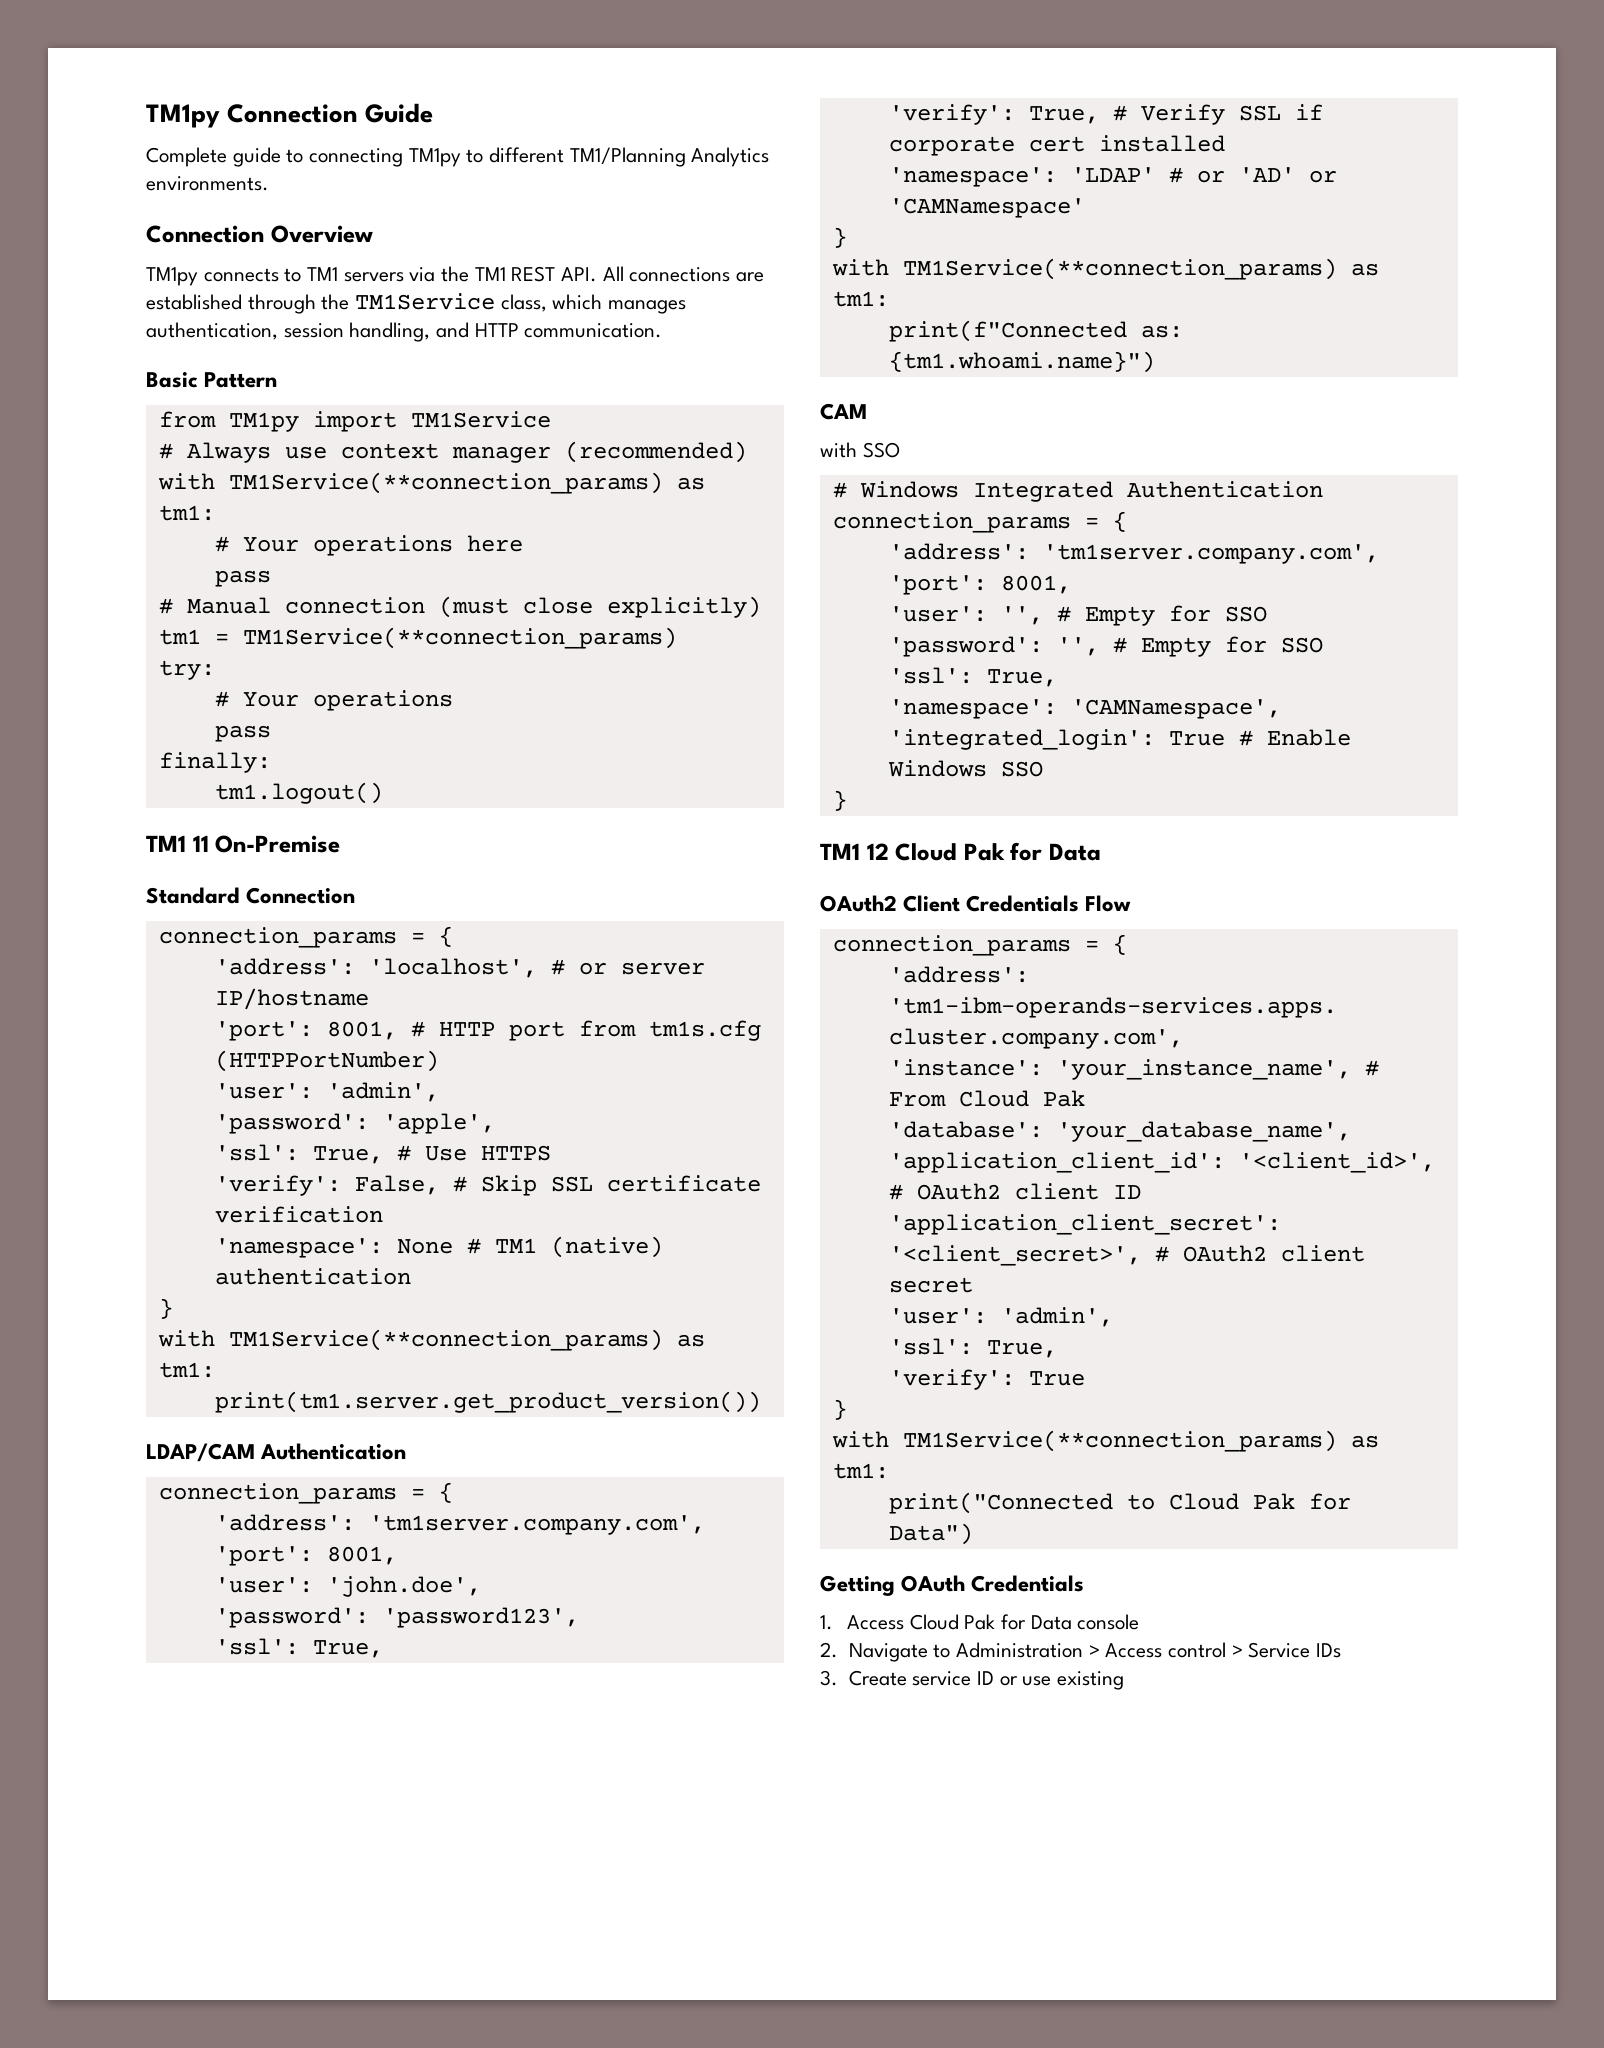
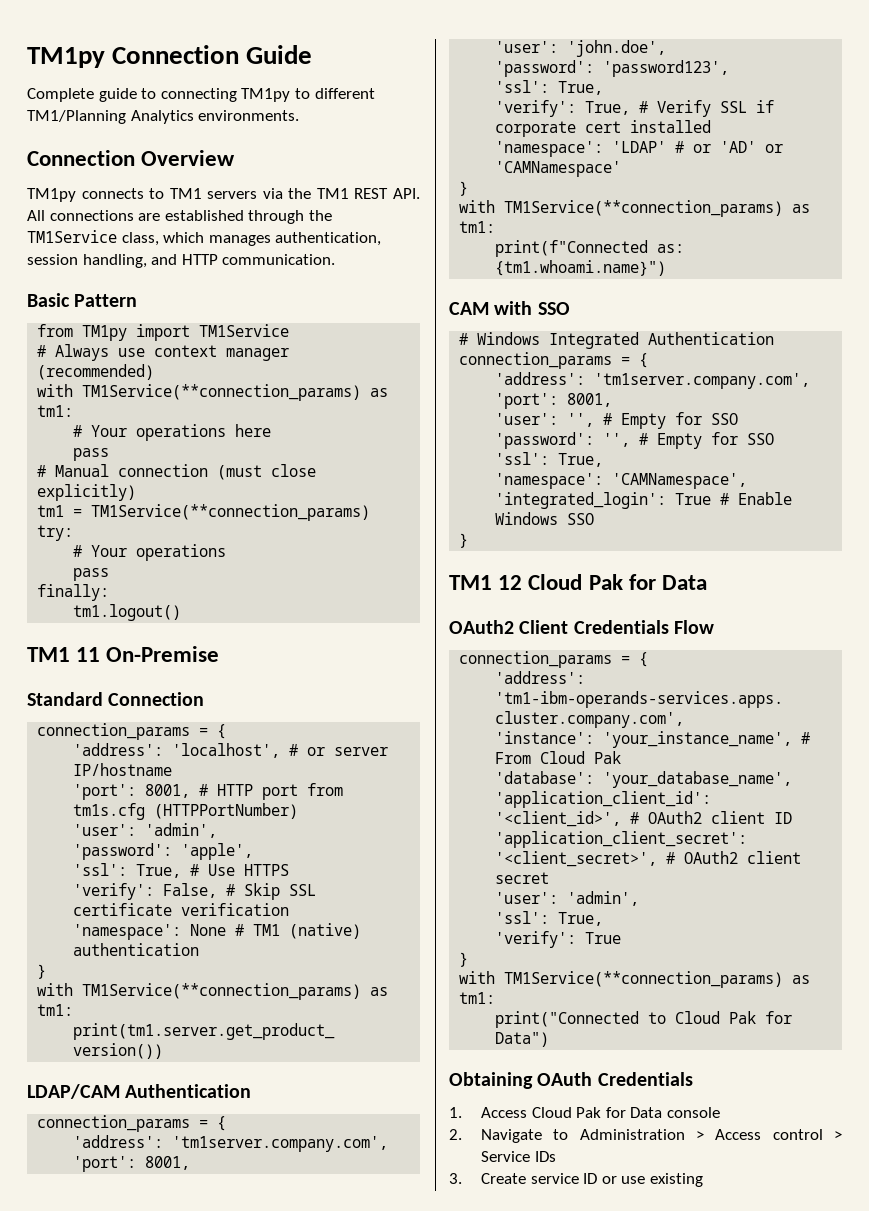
- CAM
- with SSO
+ CAM with SSO
- Getting OAuth Credentials
+ Obtaining OAuth Credentials

